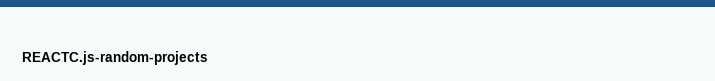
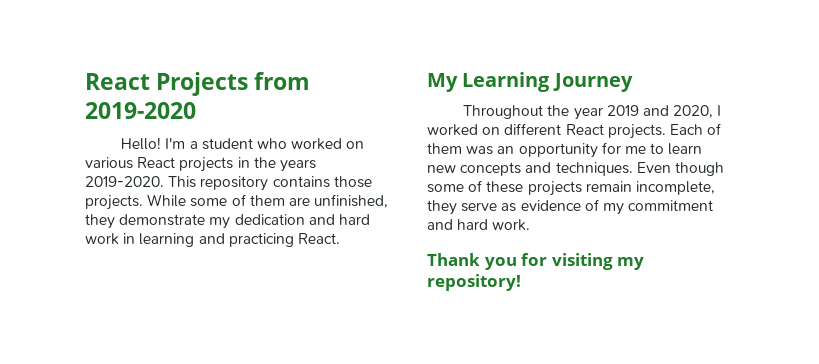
- REACTC.js-random-projects
+ React Projects from 2019-2020
+ Hello! I'm a student who worked on various React projects in the years 2019-2020. This repository contains those projects. While some of them are unfinished, they demonstrate my dedication and hard work in learning and practicing React.
+ My Learning Journey
+ Throughout the year 2019 and 2020, I worked on different React projects. Each of them was an opportunity for me to learn new concepts and techniques. Even though some of these projects remain incomplete, they serve as evidence of my commitment and hard work.
+ Thank you for visiting my repository!

